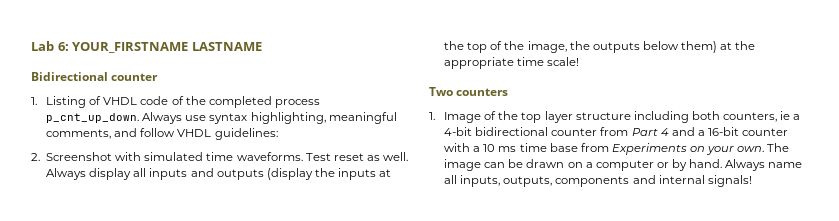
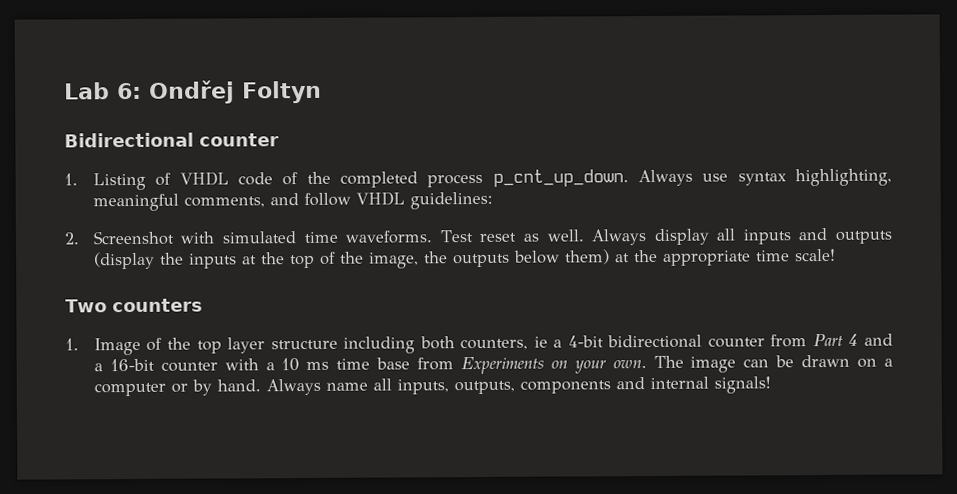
- Lab 6: YOUR_FIRSTNAME LASTNAME
+ Lab 6: Ondřej Foltyn

